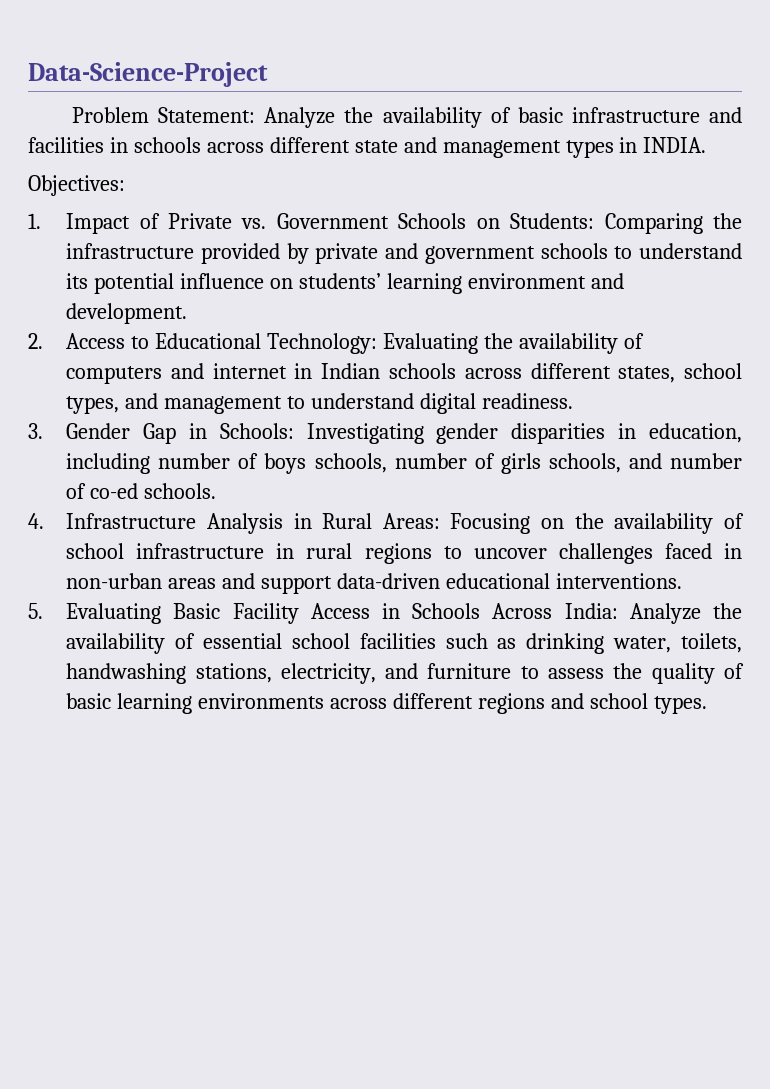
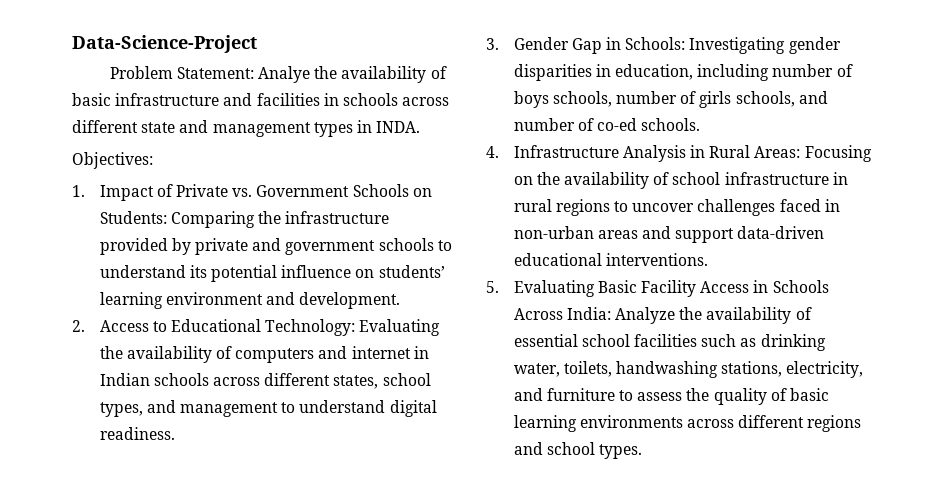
- Problem Statement: Analyze the availability of basic infrastructure and facilities in schools across different state and management types in INDIA.
+ Problem Statement: Analye the availability of basic infrastructure and facilities in schools across different state and management types in INDA.

